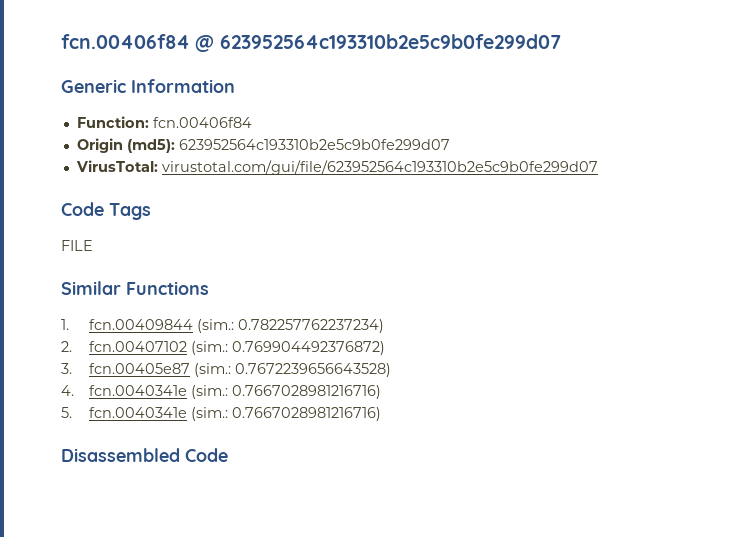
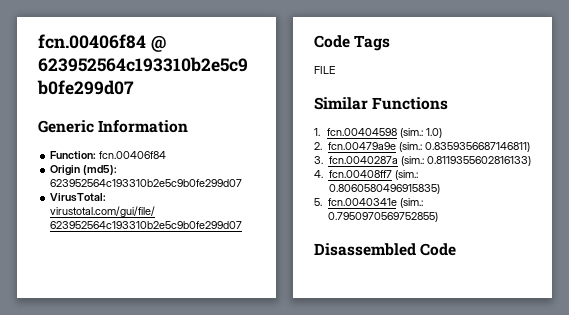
- 1. fcn.00409844 (sim.: 0.782257762237234)
- 2. fcn.00407102 (sim.: 0.769904492376872)
- 3. fcn.00405e87 (sim.: 0.7672239656643528)
- 4. fcn.0040341e (sim.: 0.7667028981216716)
- 5. fcn.0040341e (sim.: 0.7667028981216716)
+ 1. fcn.00404598 (sim.: 1.0)
+ 2. fcn.00479a9e (sim.: 0.8359356687146811)
+ 3. fcn.0040287a (sim.: 0.8119355602816133)
+ 4. fcn.00408ff7 (sim.: 0.8060580496915835)
+ 5. fcn.0040341e (sim.: 0.7950970569752855)

